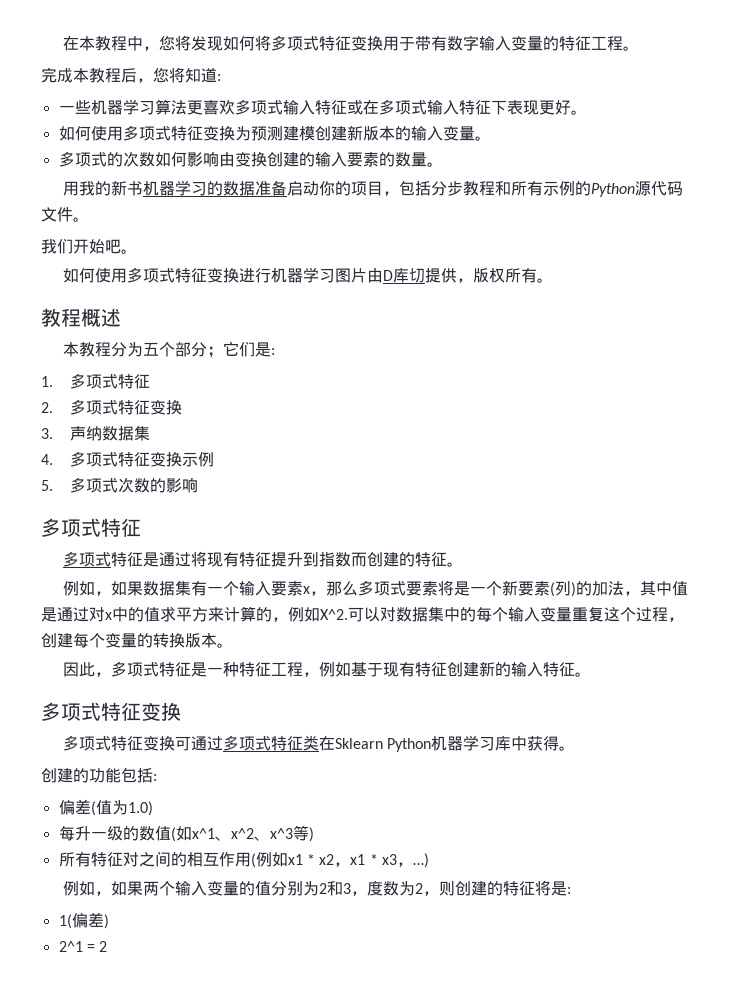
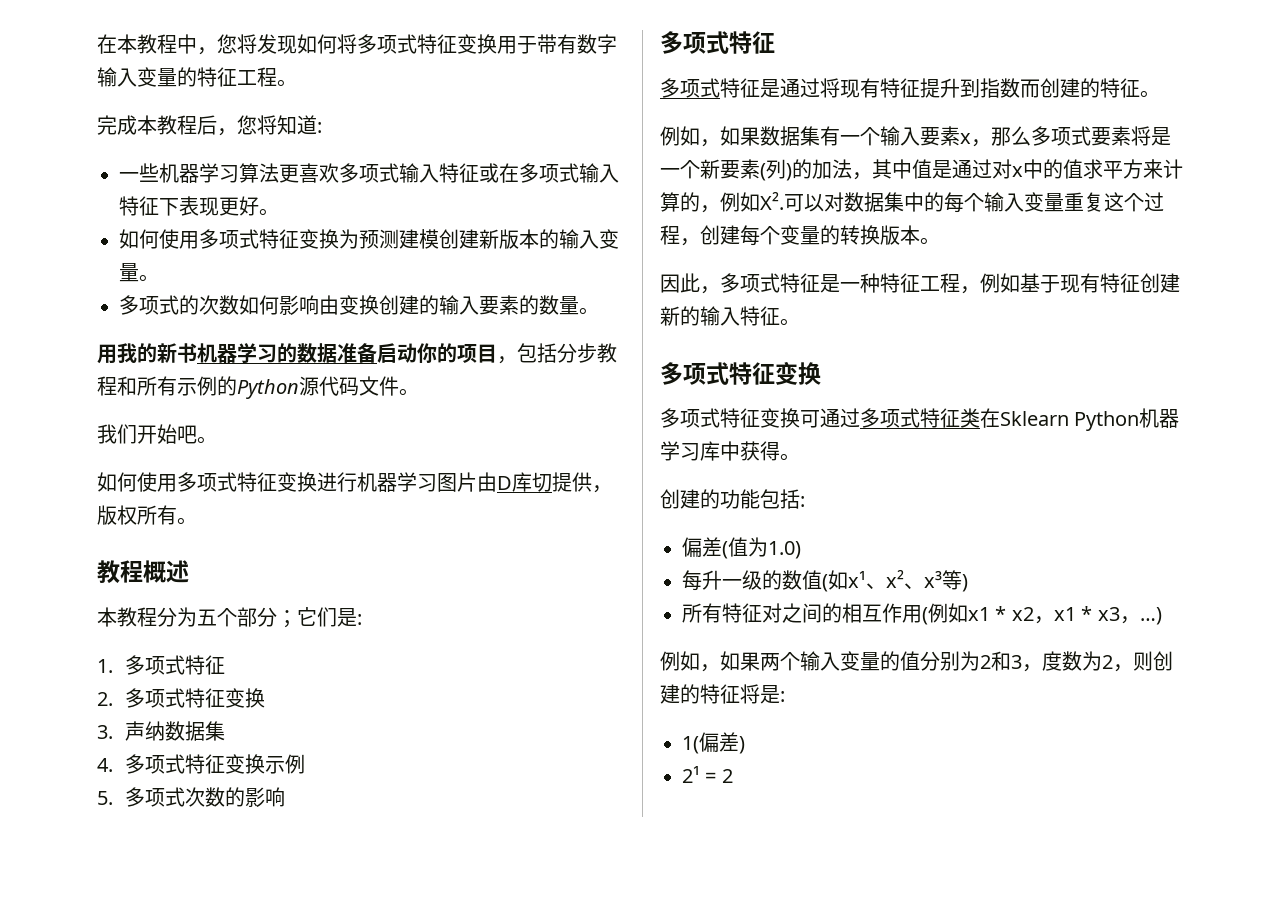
- 例如，如果数据集有一个输入要素x，那么多项式要素将是一个新要素(列)的加法，其中值是通过对x中的值求平方来计算的，例如X^2.可以对数据集中的每个输入变量重复这个过程，创建每个变量的转换版本。
+ 例如，如果数据集有一个输入要素x，那么多项式要素将是一个新要素(列)的加法，其中值是通过对x中的值求平方来计算的，例如X².可以对数据集中的每个输入变量重复这个过程，创建每个变量的转换版本。
- 每升一级的数值(如x^1、x^2、x^3等)
+ 每升一级的数值(如x¹、x²、x³等)
- 2^1 = 2
+ 2¹ = 2

